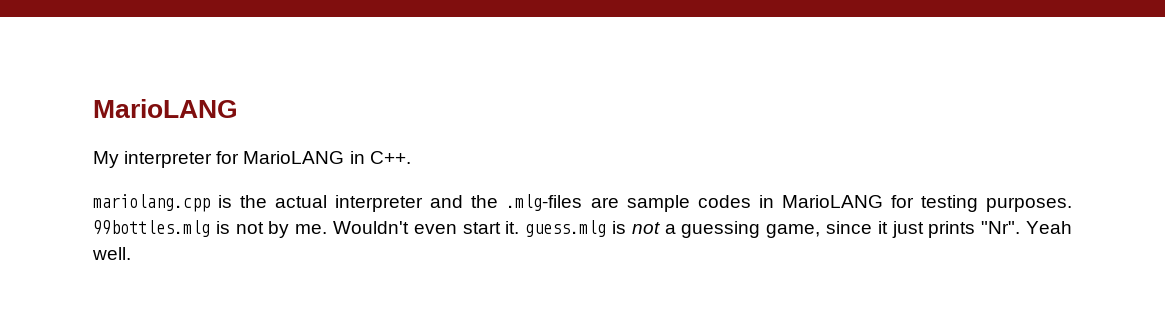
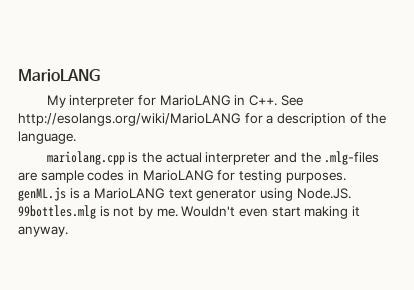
- My interpreter for MarioLANG in C++.
+ My interpreter for MarioLANG in C++. See http://esolangs.org/wiki/MarioLANG for a description of the language.
- mariolang.cpp is the actual interpreter and the .mlg-files are sample codes in MarioLANG for testing purposes. 99bottles.mlg is not by me.
+ mariolang.cpp is the actual interpreter and the .mlg-files are sample codes in MarioLANG for testing purposes. genML.js is a MarioLANG text generator using Node.JS. 99bottles.mlg is not by me.
- Wouldn't even start it. guess.mlg is not a guessing game, since it just prints "Nr". Yeah well.
+ Wouldn't even start making it anyway.

